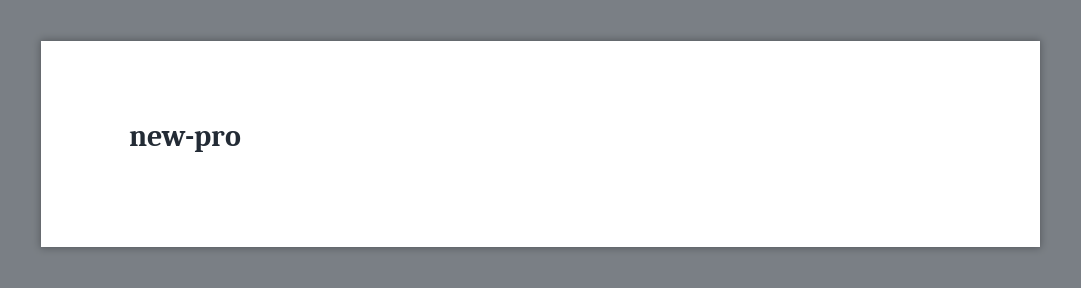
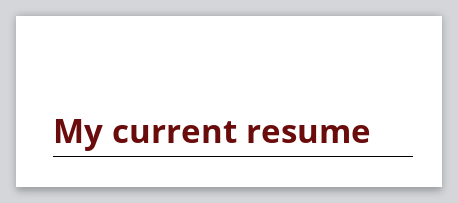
- new-pro
+ My current resume

